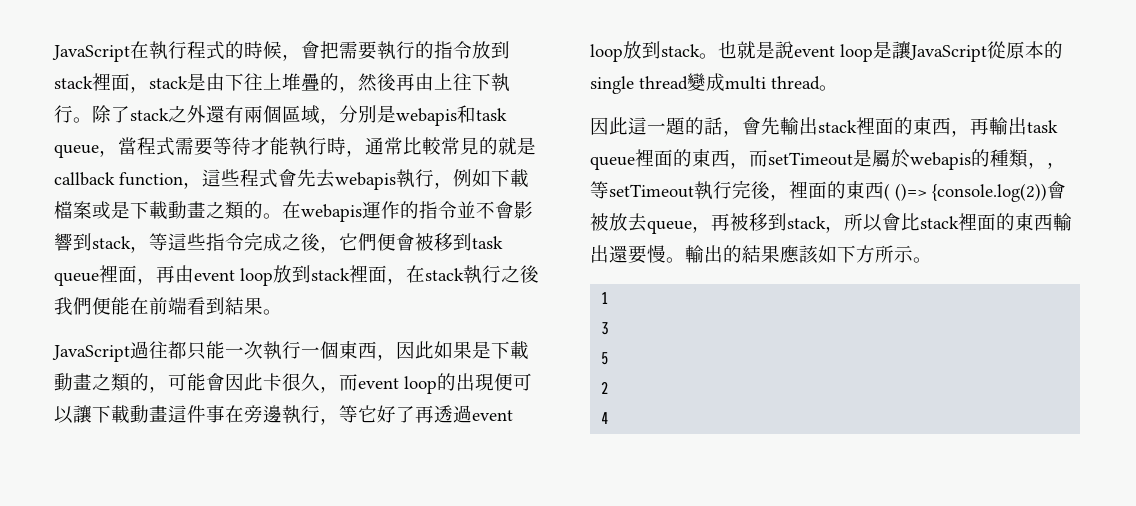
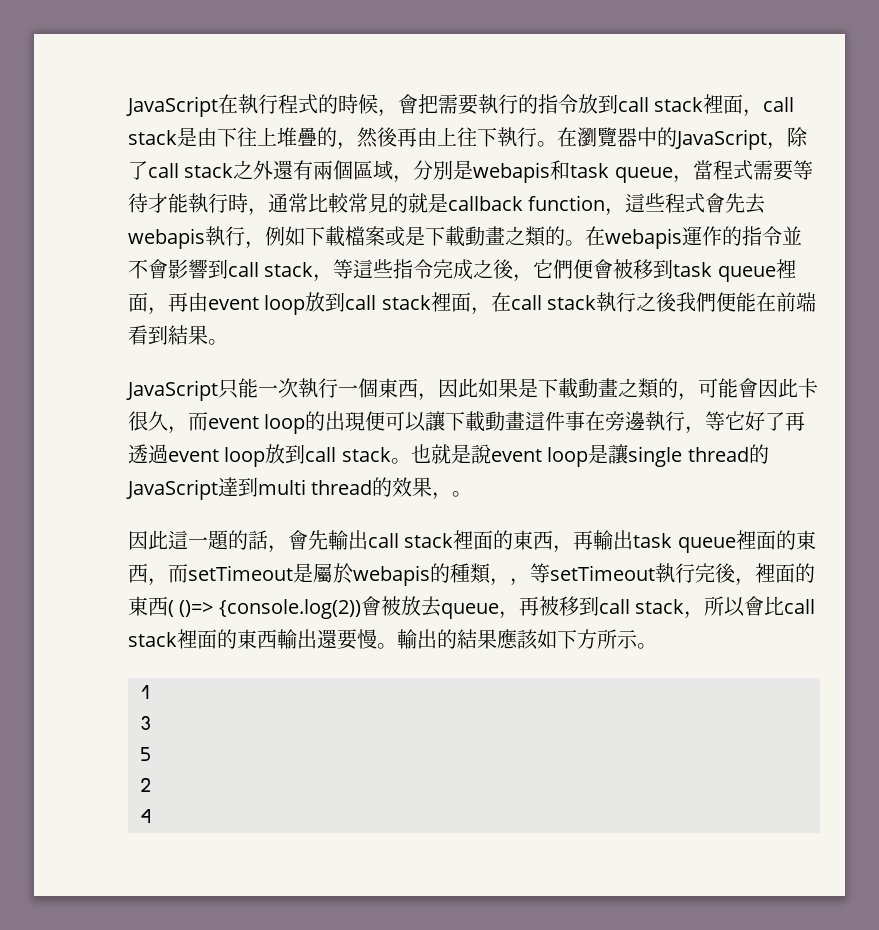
- JavaScript在執行程式的時候，會把需要執行的指令放到stack裡面，stack是由下往上堆疊的，然後再由上往下執行。
+ JavaScript在執行程式的時候，會把需要執行的指令放到call stack裡面，call stack是由下往上堆疊的，然後再由上往下執行。
- 除了stack之外還有兩個區域，分別是webapis和task queue，當程式需要等待才能執行時，通常比較常見的就是callback function，這些程式會先去webapis執行，例如下載檔案或是下載動畫之類的。
+ 在瀏覽器中的JavaScript，除了call stack之外還有兩個區域，分別是webapis和task queue，當程式需要等待才能執行時，通常比較常見的就是callback function，這些程式會先去webapis執行，例如下載檔案或是下載動畫之類的。
- 在webapis運作的指令並不會影響到stack，等這些指令完成之後，它們便會被移到task queue裡面，再由event loop放到stack裡面，在stack執行之後我們便能在前端看到結果。
+ 在webapis運作的指令並不會影響到call stack，等這些指令完成之後，它們便會被移到task queue裡面，再由event loop放到call stack裡面，在call stack執行之後我們便能在前端看到結果。
- JavaScript過往都只能一次執行一個東西，因此如果是下載動畫之類的，可能會因此卡很久，而event loop的出現便可以讓下載動畫這件事在旁邊執行，等它好了再透過event loop放到stack。
+ JavaScript只能一次執行一個東西，因此如果是下載動畫之類的，可能會因此卡很久，而event loop的出現便可以讓下載動畫這件事在旁邊執行，等它好了再透過event loop放到call stack。
- 也就是說event loop是讓JavaScript從原本的single thread變成multi thread。
+ 也就是說event loop是讓single thread的JavaScript達到multi thread的效果，。
- 因此這一題的話，會先輸出stack裡面的東西，再輸出task queue裡面的東西，而setTimeout是屬於webapis的種類，，等setTimeout執行完後，裡面的東西( ()=> {console.log(2))會被放去queue，再被移到stack，所以會比stack裡面的東西輸出還要慢。
+ 因此這一題的話，會先輸出call stack裡面的東西，再輸出task queue裡面的東西，而setTimeout是屬於webapis的種類，，等setTimeout執行完後，裡面的東西( ()=> {console.log(2))會被放去queue，再被移到call stack，所以會比call stack裡面的東西輸出還要慢。

